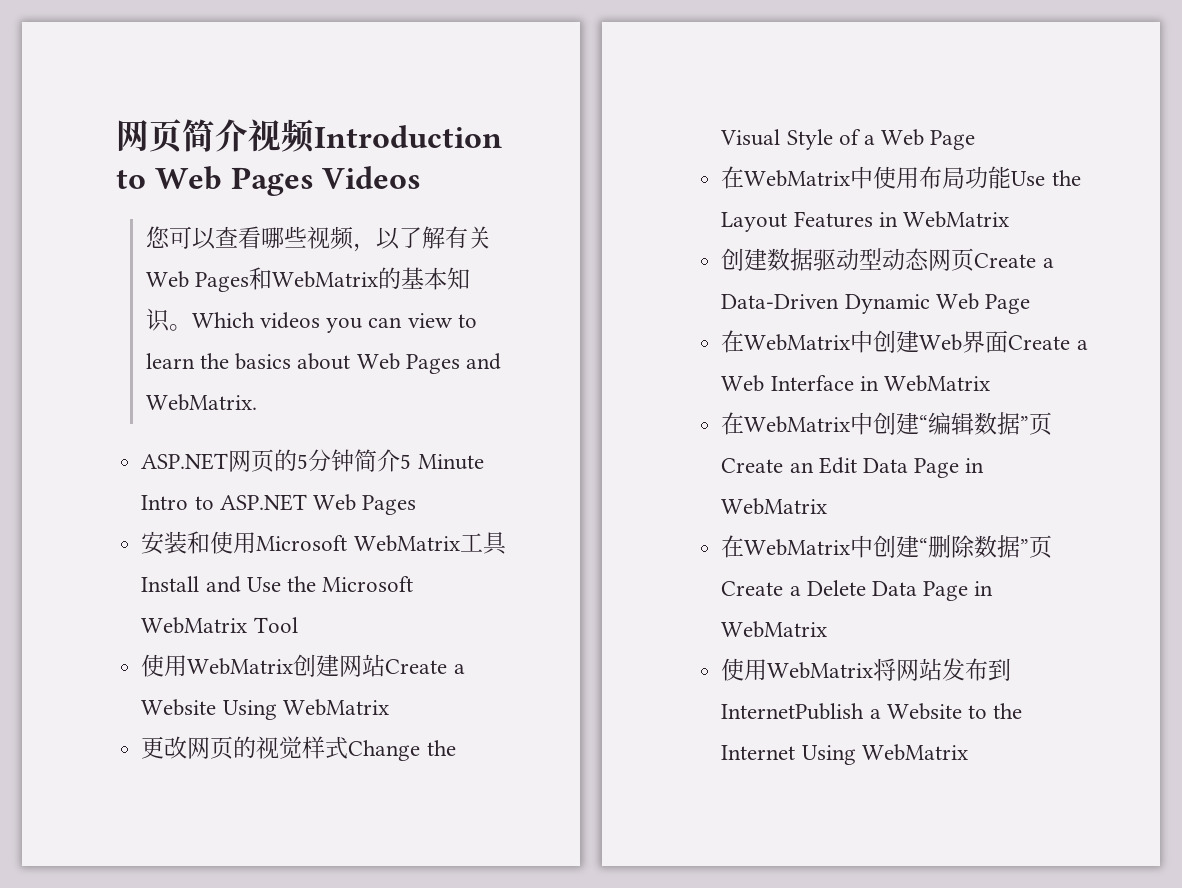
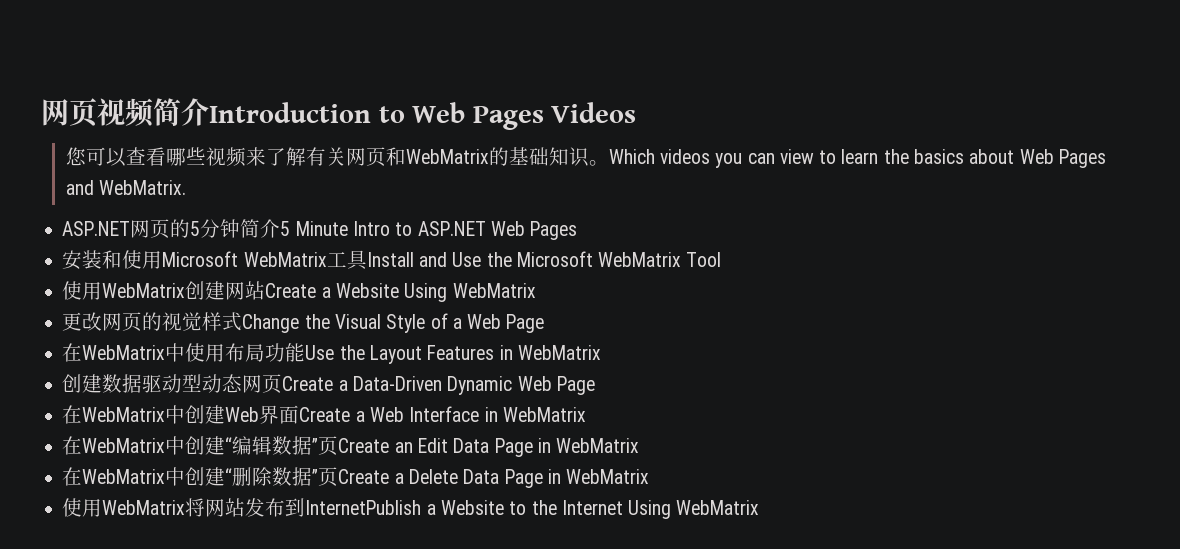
- 网页简介视频Introduction to Web Pages Videos
+ 网页视频简介Introduction to Web Pages Videos
- 您可以查看哪些视频，以了解有关Web Pages和WebMatrix的基本知识。
+ 您可以查看哪些视频来了解有关网页和WebMatrix的基础知识。

